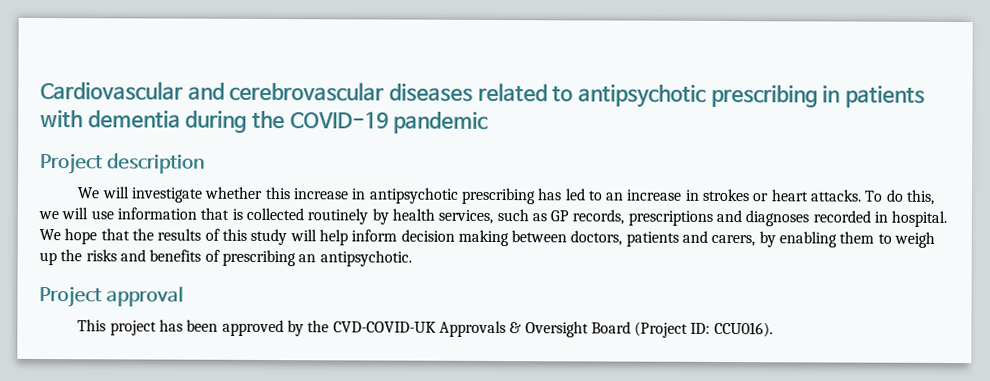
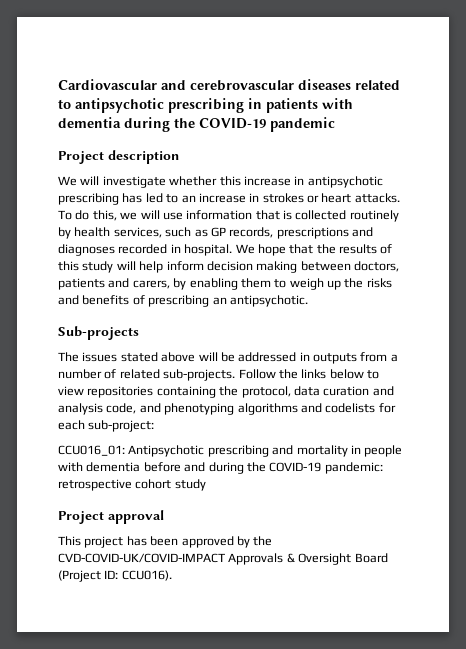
+ Sub-projects
+ The issues stated above will be addressed in outputs from a number of related sub-projects. Follow the links below to view repositories containing the protocol, data curation and analysis code, and phenotyping algorithms and codelists for each sub-project:
+ CCU016_01: Antipsychotic prescribing and mortality in people with dementia before and during the COVID-19 pandemic: retrospective cohort study
- This project has been approved by the CVD-COVID-UK Approvals & Oversight Board (Project ID: CCU016).
+ This project has been approved by the CVD-COVID-UK/COVID-IMPACT Approvals & Oversight Board (Project ID: CCU016).

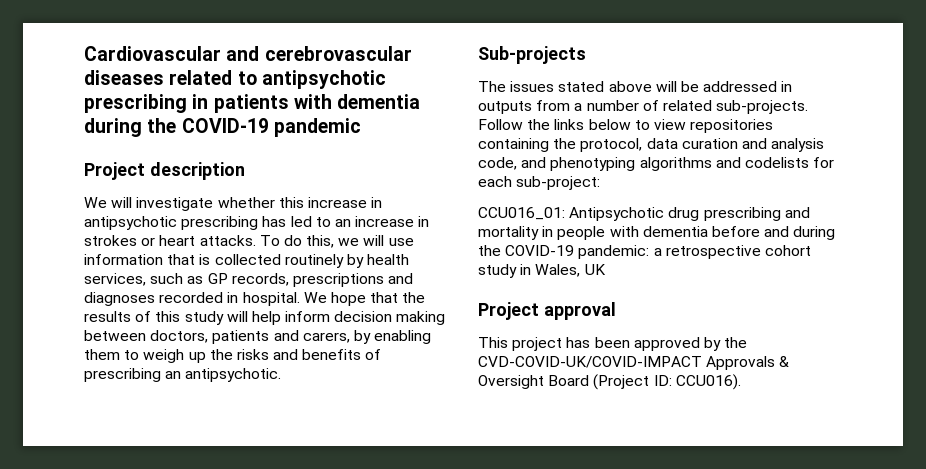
- CCU016_01: Antipsychotic prescribing and mortality in people with dementia before and during the COVID-19 pandemic: retrospective cohort study
+ CCU016_01: Antipsychotic drug prescribing and mortality in people with dementia before and during the COVID-19 pandemic: a retrospective cohort study in Wales, UK

